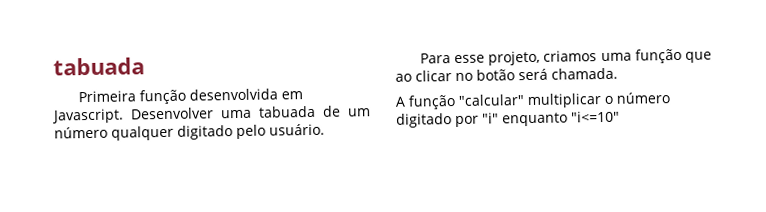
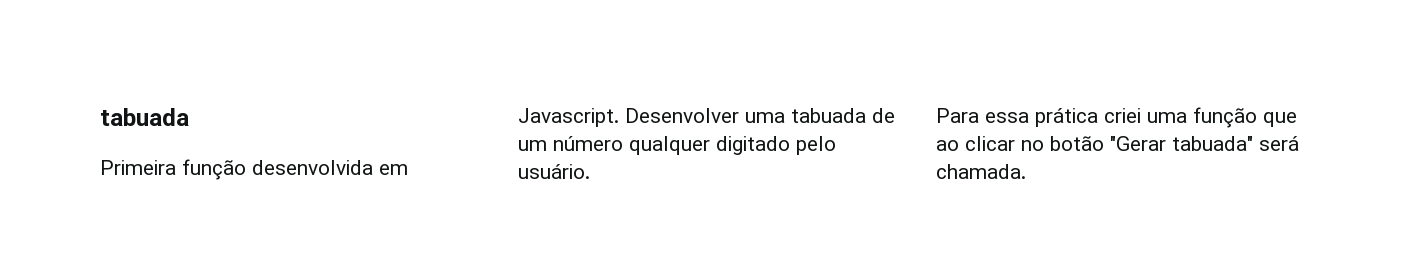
- Para esse projeto, criamos uma função que ao clicar no botão será chamada.
+ Para essa prática criei uma função que ao clicar no botão "Gerar tabuada" será chamada.
- A função "calcular" multiplicar o número digitado por "i" enquanto "i<=10"

